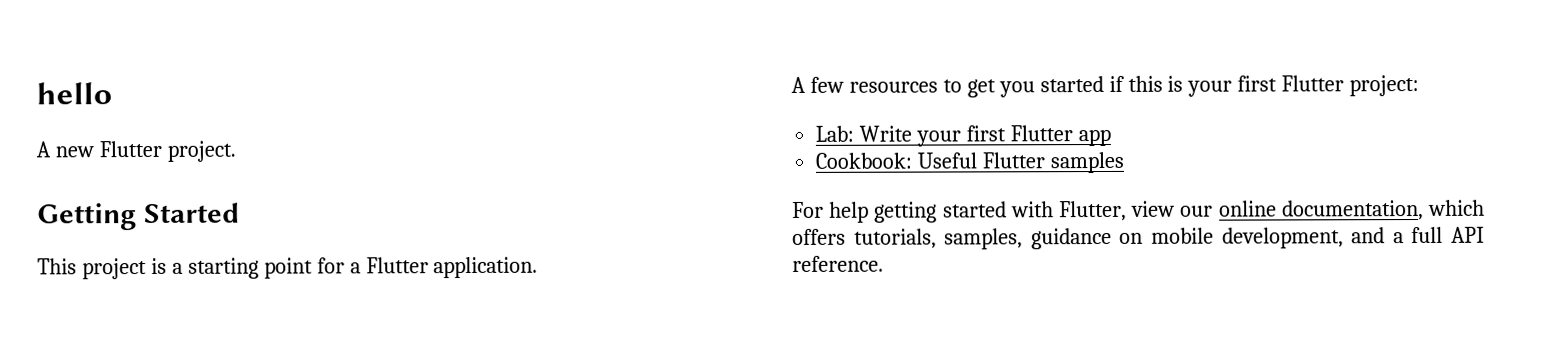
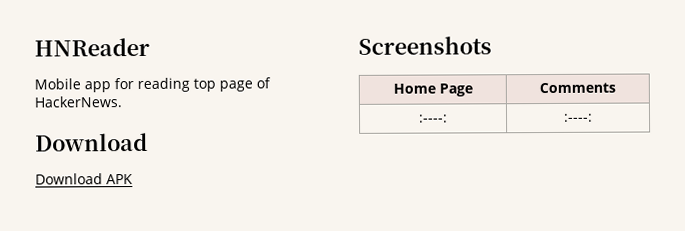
- hello
- A new Flutter project.
- Getting Started
- This project is a starting point for a Flutter application.
- A few resources to get you started if this is your first Flutter project:
- Lab: Write your first Flutter app
- Cookbook: Useful Flutter samples
- For help getting started with Flutter, view our online documentation, which offers tutorials, samples, guidance on mobile development, and a full API reference.
+ HNReader
+ Mobile app for reading top page of HackerNews.
+ Download
+ Download APK
+ Screenshots
+ Home Page | Comments
+ :----: | :----:

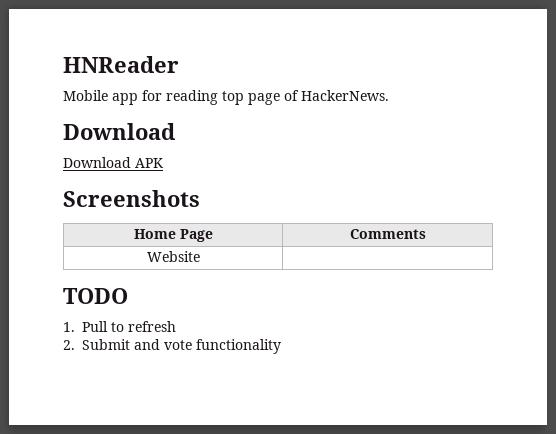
- :----: | :----:
+ Website |
+ TODO
+ 1. Pull to refresh
+ 2. Submit and vote functionality

